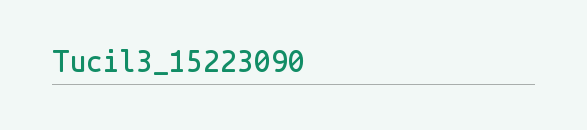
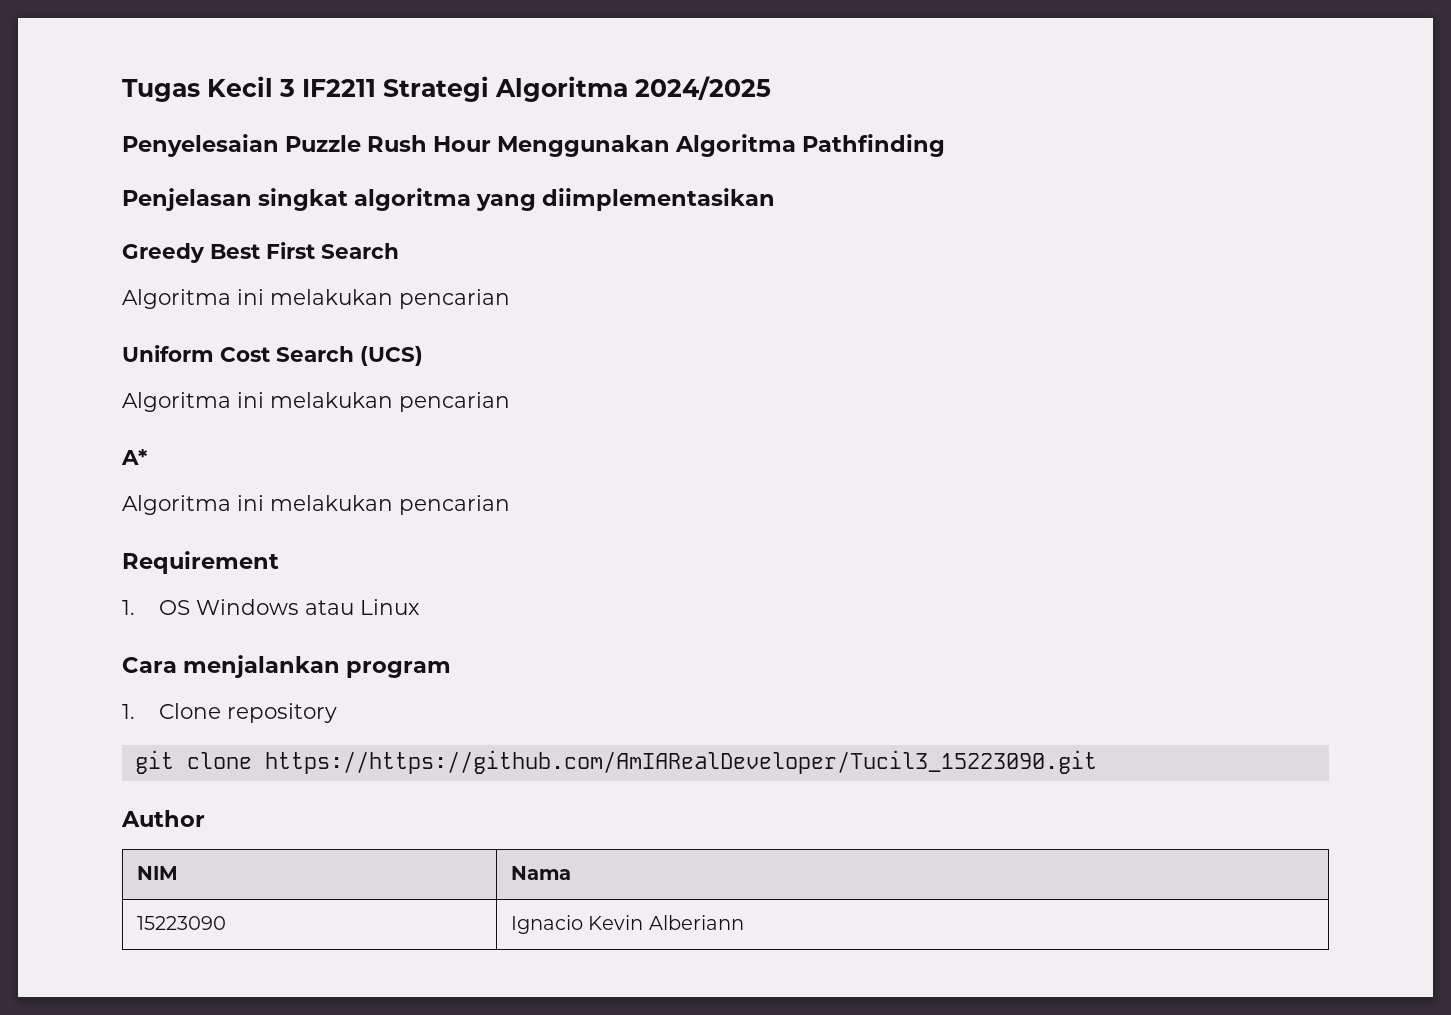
- Tucil3_15223090
+ Tugas Kecil 3 IF2211 Strategi Algoritma 2024/2025
+ Penyelesaian Puzzle Rush Hour Menggunakan Algoritma Pathfinding
+ Penjelasan singkat algoritma yang diimplementasikan
+ Greedy Best First Search
+ Algoritma ini melakukan pencarian
+ Uniform Cost Search (UCS)
+ Algoritma ini melakukan pencarian
+ A*
+ Algoritma ini melakukan pencarian
+ Requirement
+ 1. OS Windows atau Linux
+ Cara menjalankan program
+ 1. Clone repository
+ git clone https://https://github.com/AmIARealDeveloper/Tucil3_15223090.git
+ Author
+ NIM | Nama
+ 15223090 | Ignacio Kevin Alberiann

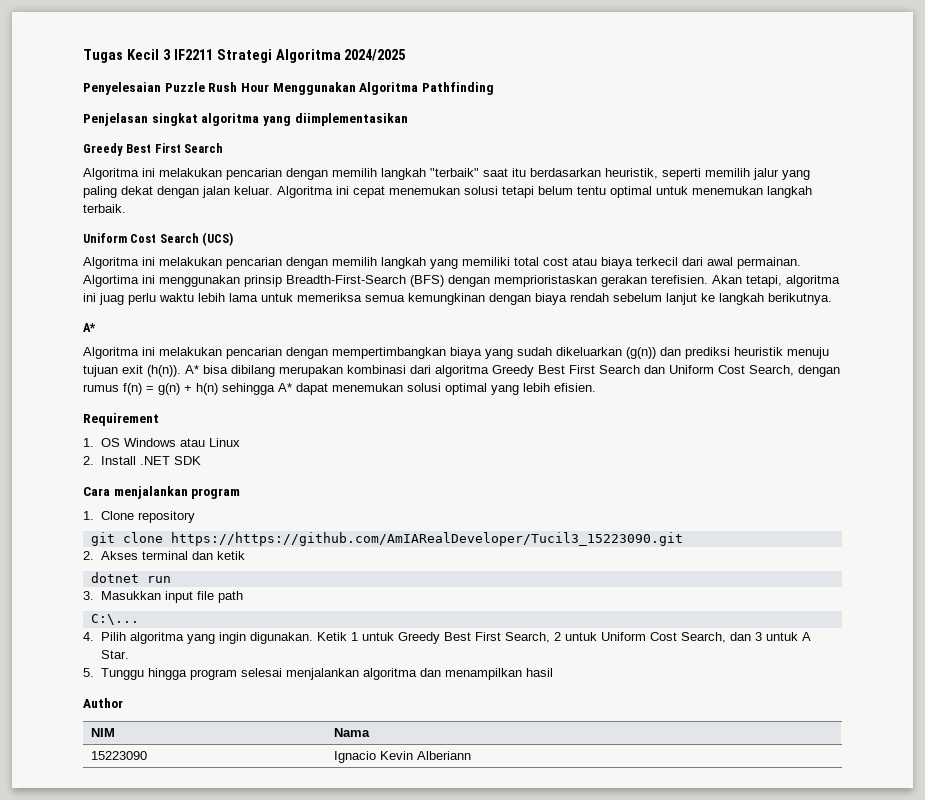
  Penjelasan singkat algoritma yang diimplementasikan
  Greedy Best First Search
- Algoritma ini melakukan pencarian
+ Algoritma ini melakukan pencarian dengan memilih langkah "terbaik" saat itu berdasarkan heuristik, seperti memilih jalur yang paling dekat dengan jalan keluar. Algoritma ini cepat menemukan solusi tetapi belum tentu optimal untuk menemukan langkah terbaik.
  Uniform Cost Search (UCS)
- Algoritma ini melakukan pencarian
+ Algoritma ini melakukan pencarian dengan memilih langkah yang memiliki total cost atau biaya terkecil dari awal permainan. Algortima ini menggunakan prinsip Breadth-First-Search (BFS) dengan memprioristaskan gerakan terefisien. Akan tetapi, algoritma ini juag perlu waktu lebih lama untuk memeriksa semua kemungkinan dengan biaya rendah sebelum lanjut ke langkah berikutnya.
  A*
- Algoritma ini melakukan pencarian
+ Algoritma ini melakukan pencarian dengan mempertimbangkan biaya yang sudah dikeluarkan (g(n)) dan prediksi heuristik menuju tujuan exit (h(n)). A* bisa dibilang merupakan kombinasi dari algoritma Greedy Best First Search dan Uniform Cost Search, dengan rumus f(n) = g(n) + h(n) sehingga A* dapat menemukan solusi optimal yang lebih efisien.
+ 2. Install .NET SDK
+ 2. Akses terminal dan ketik
+ dotnet run
+ 3. Masukkan input file path
+ C:\...
+ 4. Pilih algoritma yang ingin digunakan. Ketik 1 untuk Greedy Best First Search, 2 untuk Uniform Cost Search, dan 3 untuk A Star.
+ 5. Tunggu hingga program selesai menjalankan algoritma dan menampilkan hasil

